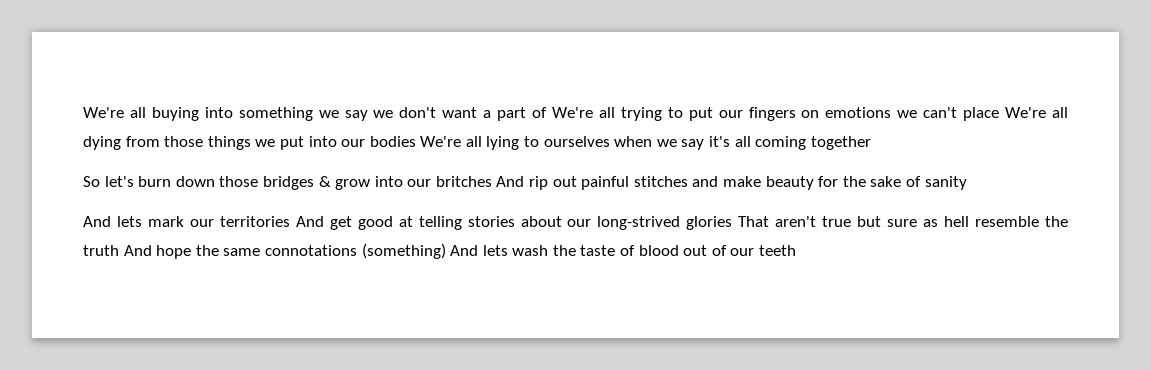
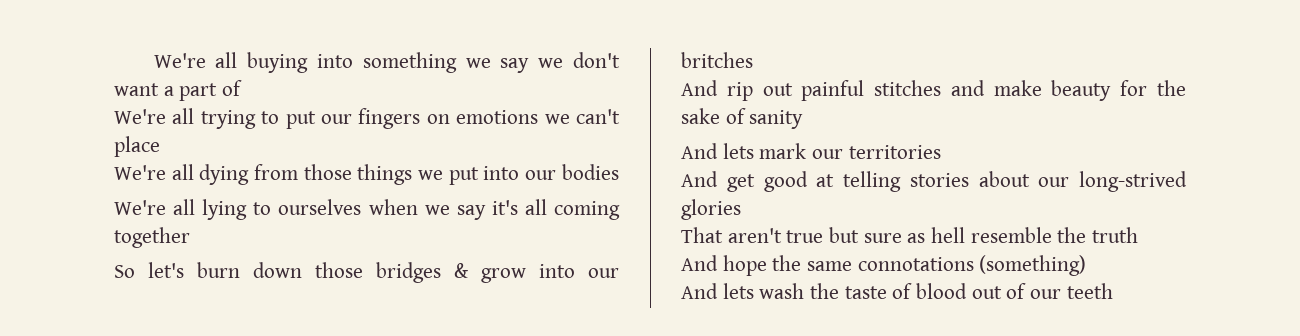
- We're all buying into something we say we don't want a part of We're all trying to put our fingers on emotions we can't place We're all dying from those things we put into our bodies We're all lying to ourselves when we say it's all coming together
+ We're all buying into something we say we don't want a part of
+ We're all trying to put our fingers on emotions we can't place
+ We're all dying from those things we put into our bodies
+ We're all lying to ourselves when we say it's all coming together
- So let's burn down those bridges & grow into our britches And rip out painful stitches and make beauty for the sake of sanity
+ So let's burn down those bridges & grow into our britches
+ And rip out painful stitches and make beauty for the sake of sanity
- And lets mark our territories And get good at telling stories about our long-strived glories That aren't true but sure as hell resemble the truth And hope the same connotations (something) And lets wash the taste of blood out of our teeth
+ And lets mark our territories
+ And get good at telling stories about our long-strived glories
+ That aren't true but sure as hell resemble the truth
+ And hope the same connotations (something)
+ And lets wash the taste of blood out of our teeth

